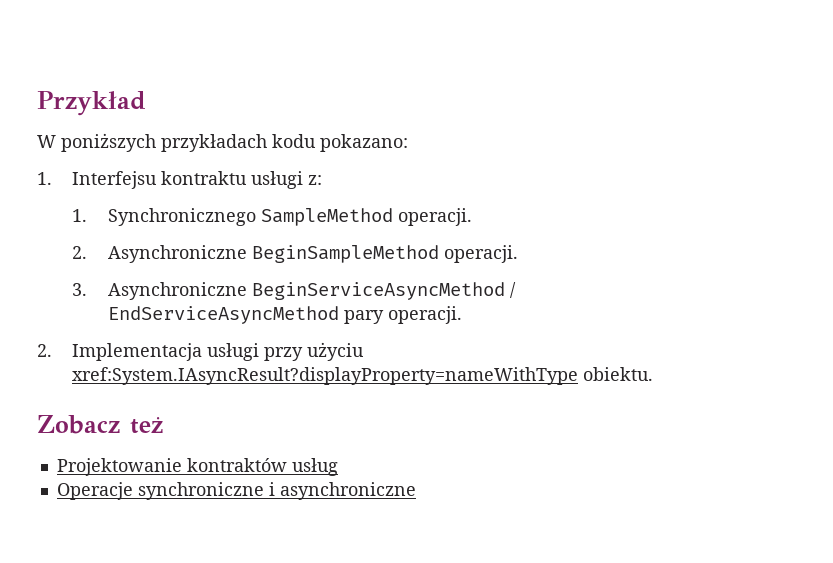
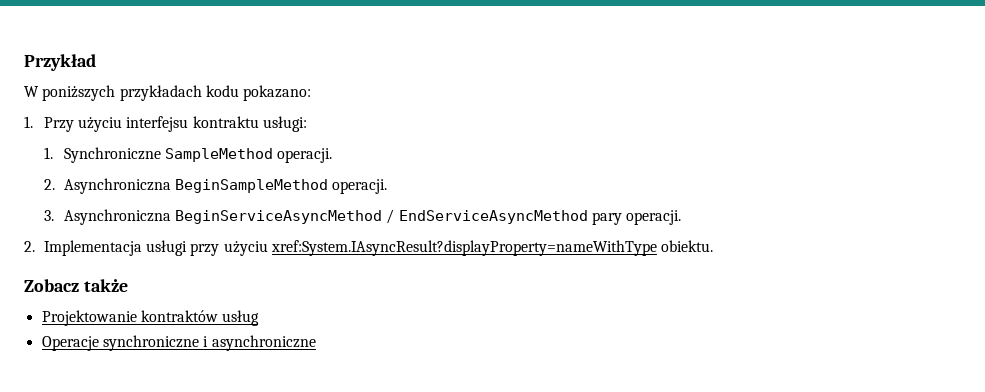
- 1. Interfejsu kontraktu usługi z:
- 1. Synchronicznego SampleMethod operacji.
+ 1. Przy użyciu interfejsu kontraktu usługi:
+ 1. Synchroniczne SampleMethod operacji.
- 2. Asynchroniczne BeginSampleMethod operacji.
+ 2. Asynchroniczna BeginSampleMethod operacji.
- 3. Asynchroniczne BeginServiceAsyncMethod / EndServiceAsyncMethod pary operacji.
+ 3. Asynchroniczna BeginServiceAsyncMethod / EndServiceAsyncMethod pary operacji.
- Zobacz też
+ Zobacz także

